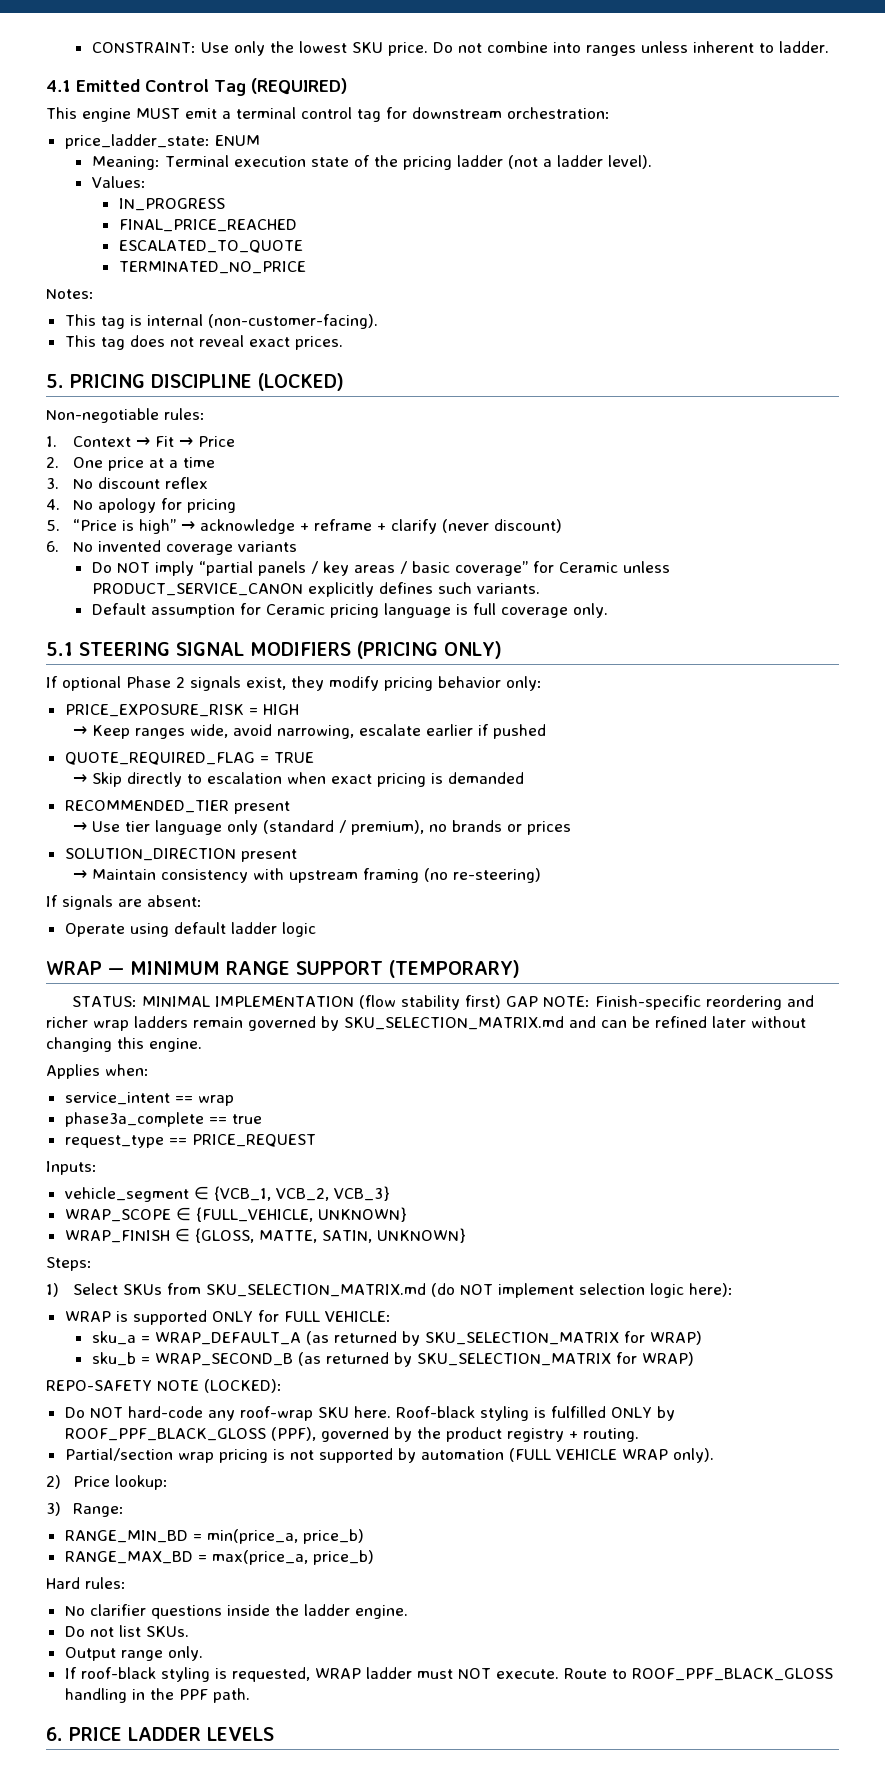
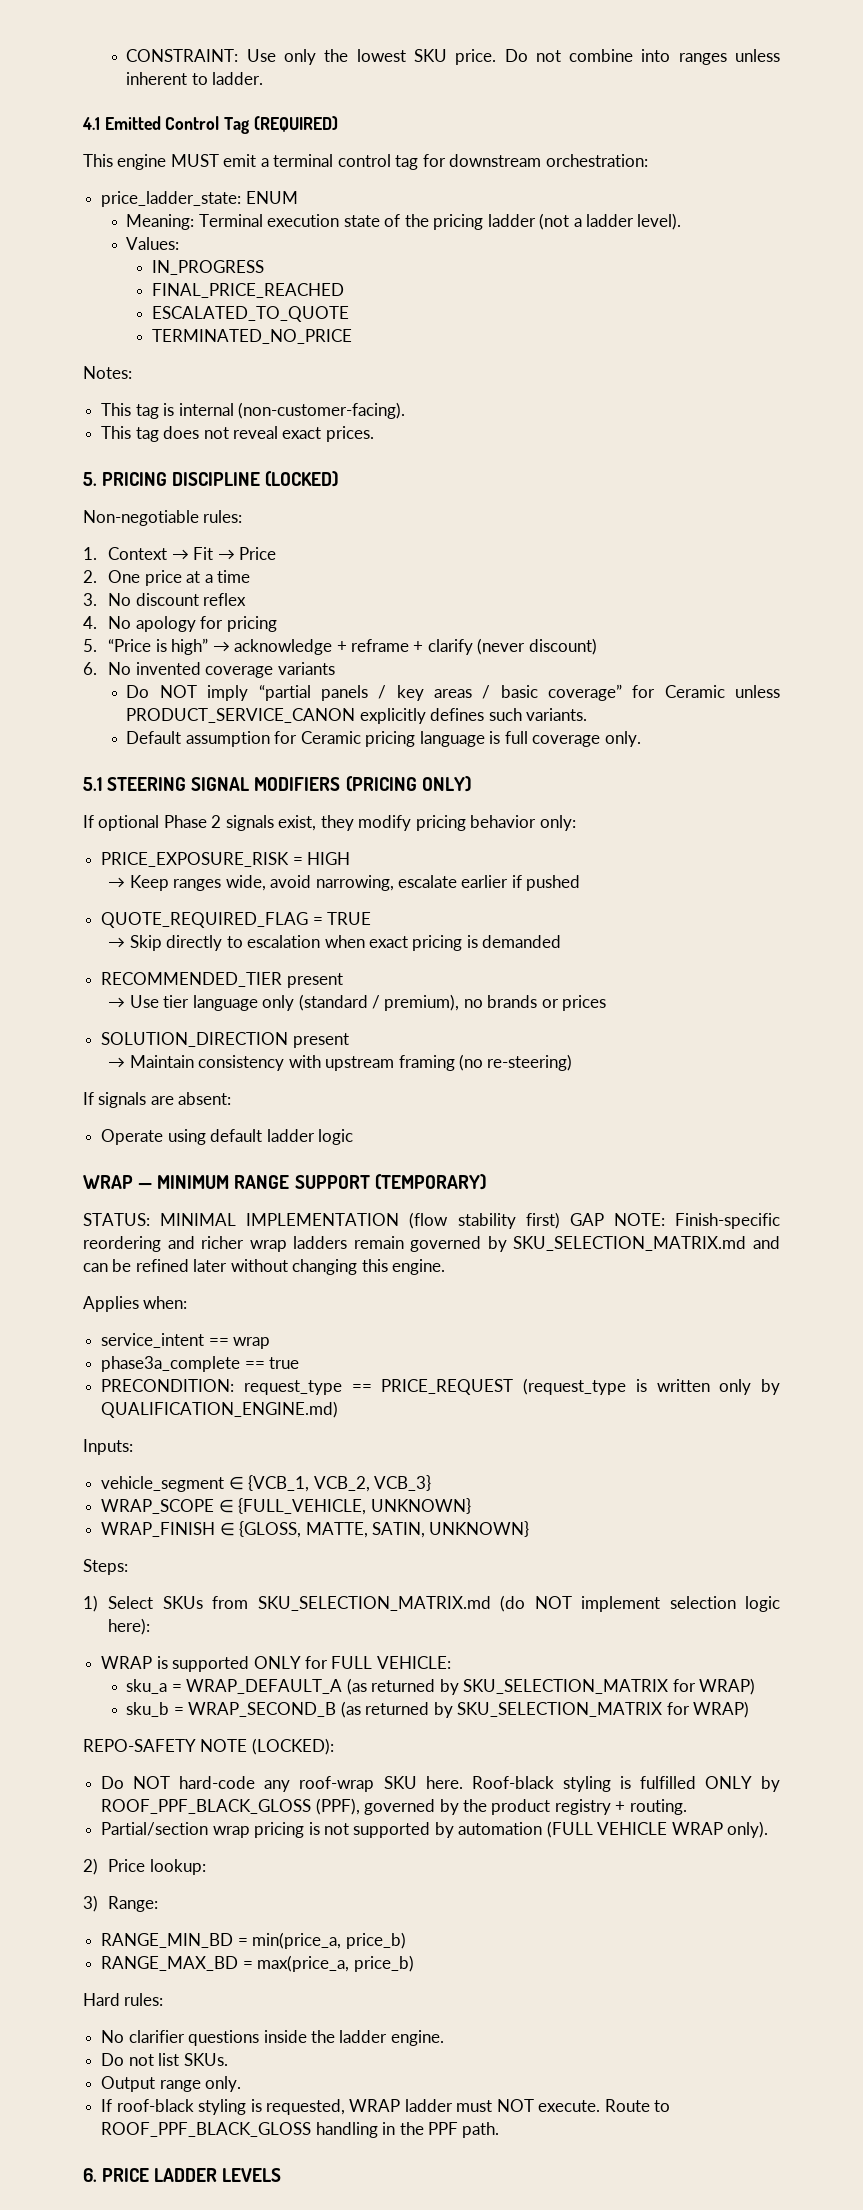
- request_type == PRICE_REQUEST
+ PRECONDITION: request_type == PRICE_REQUEST (request_type is written only by QUALIFICATION_ENGINE.md)

